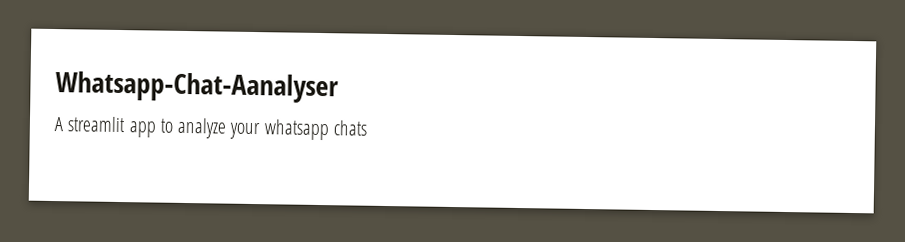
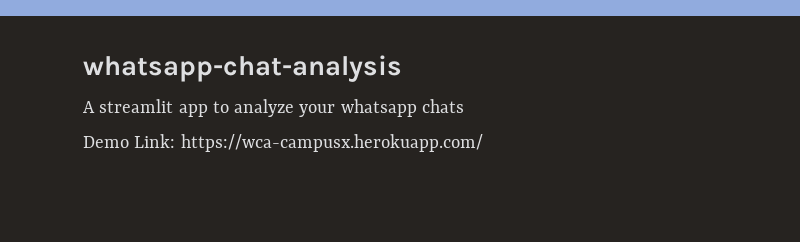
- Whatsapp-Chat-Aanalyser
+ whatsapp-chat-analysis
+ Demo Link: https://wca-campusx.herokuapp.com/

